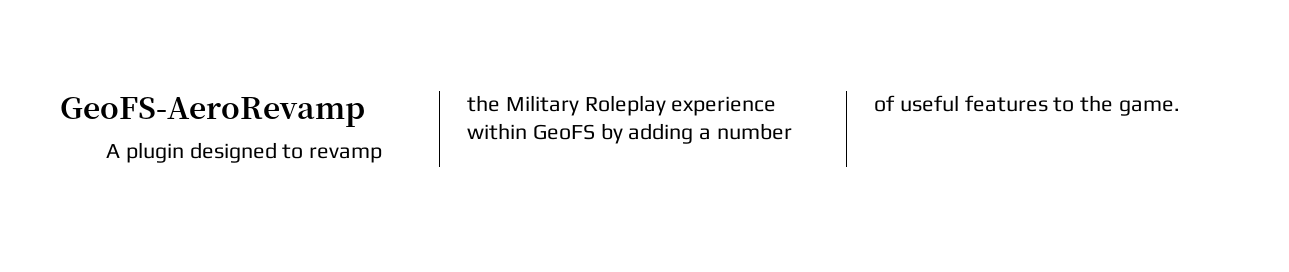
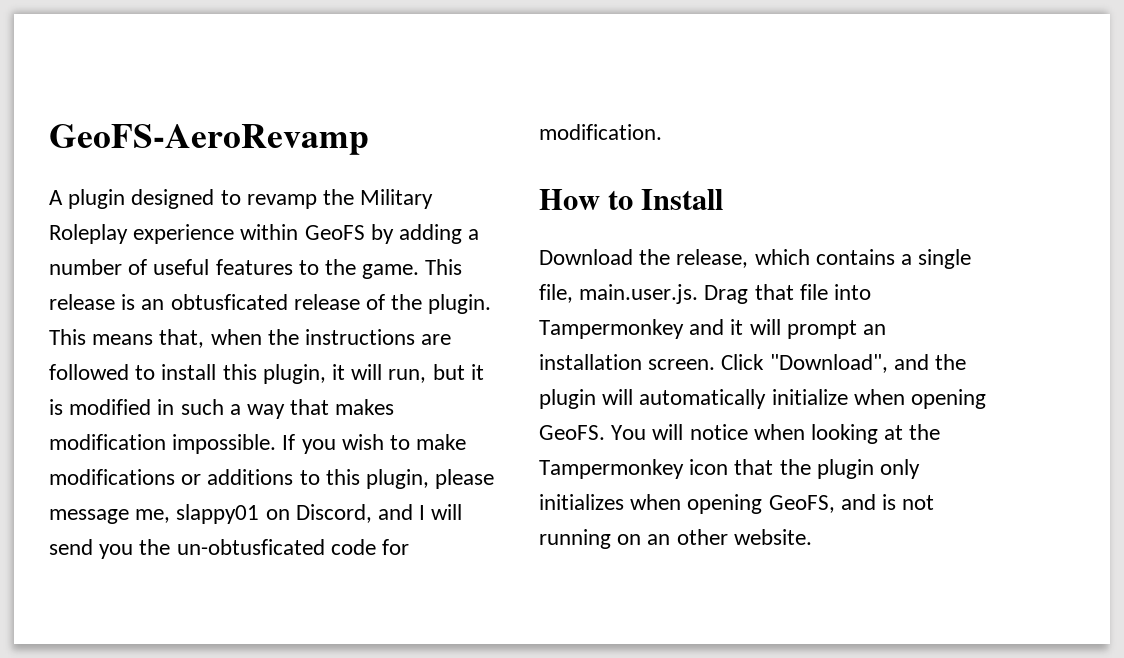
+ This release is an obtusficated release of the plugin. This means that, when the instructions are followed to install this plugin, it will run, but it is modified in such a way that makes modification impossible. If you wish to make modifications or additions to this plugin, please message me, slappy01 on Discord, and I will send you the un-obtusficated code for modification.
+ How to Install
+ Download the release, which contains a single file, main.user.js. Drag that file into Tampermonkey and it will prompt an installation screen. Click "Download", and the plugin will automatically initialize when opening GeoFS. You will notice when looking at the Tampermonkey icon that the plugin only initializes when opening GeoFS, and is not running on an other website.

